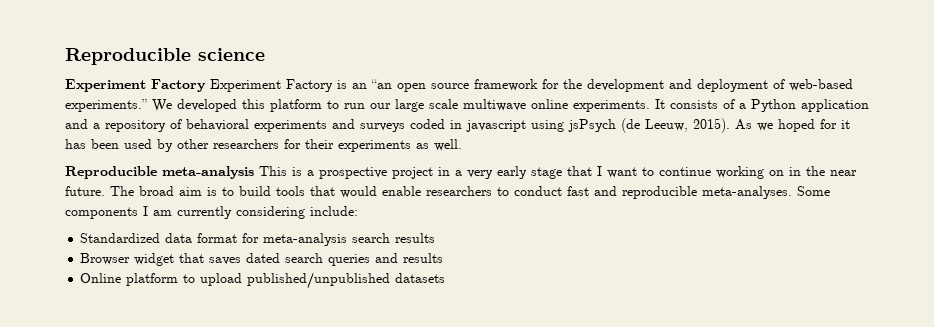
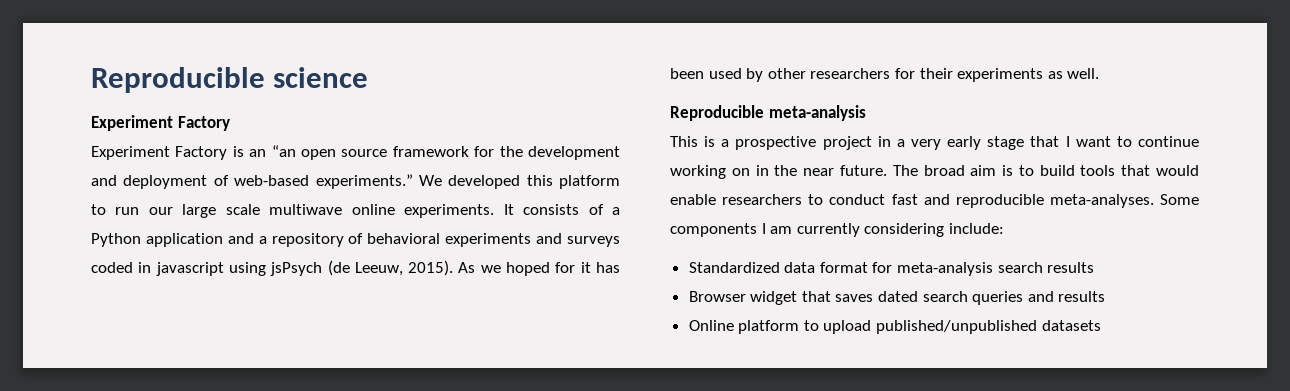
  Reproducible science
- Experiment Factory Experiment Factory is an “an open source framework for the development and deployment of web-based experiments.”
+ Experiment Factory
+ Experiment Factory is an “an open source framework for the development and deployment of web-based experiments.”
- Reproducible meta-analysis This is a prospective project in a very early stage that I want to continue working on in the near future.
+ Reproducible meta-analysis
+ This is a prospective project in a very early stage that I want to continue working on in the near future.

